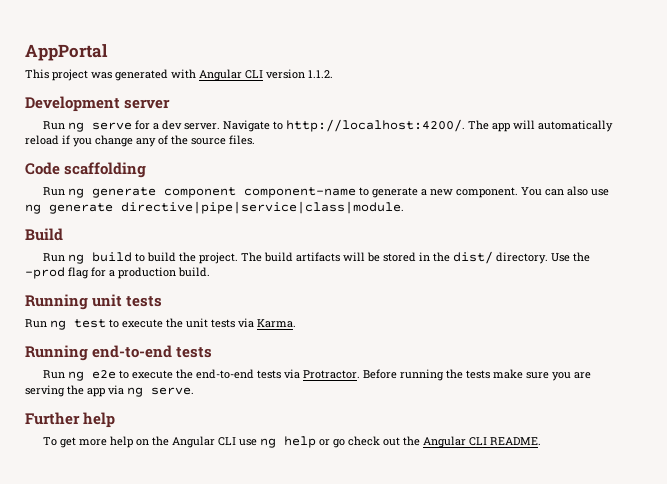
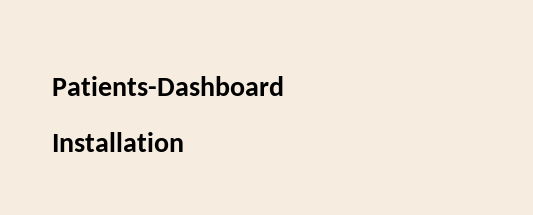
- AppPortal
- This project was generated with Angular CLI version 1.1.2.
- Development server
- Run ng serve for a dev server. Navigate to http://localhost:4200/. The app will automatically reload if you change any of the source files.
- Code scaffolding
- Run ng generate component component-name to generate a new component. You can also use ng generate directive|pipe|service|class|module.
- Build
- Run ng build to build the project. The build artifacts will be stored in the dist/ directory. Use the -prod flag for a production build.
- Running unit tests
- Run ng test to execute the unit tests via Karma.
- Running end-to-end tests
- Run ng e2e to execute the end-to-end tests via Protractor. Before running the tests make sure you are serving the app via ng serve.
- Further help
- To get more help on the Angular CLI use ng help or go check out the Angular CLI README.
+ Patients-Dashboard
+ Installation

